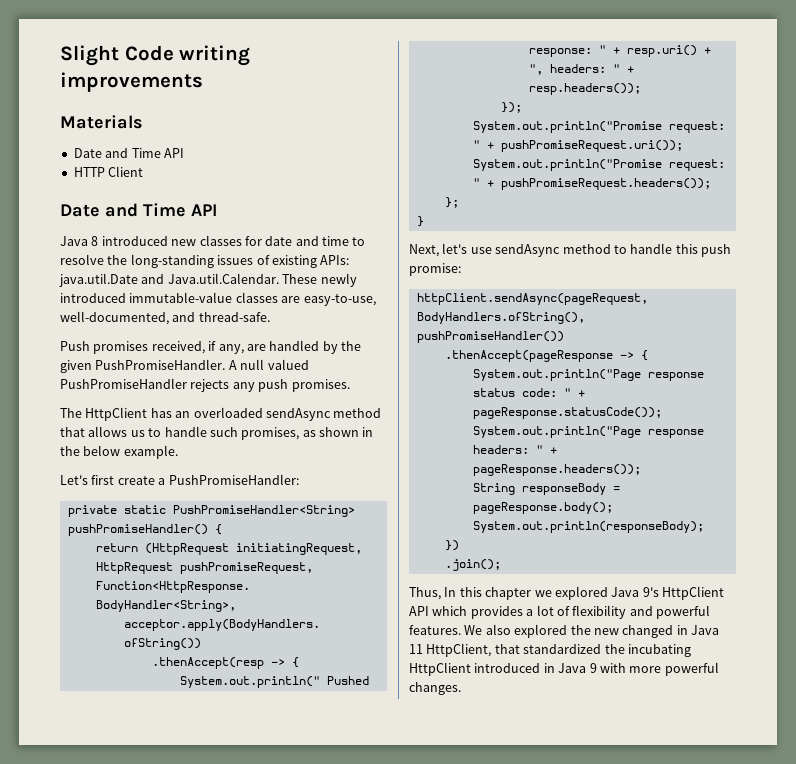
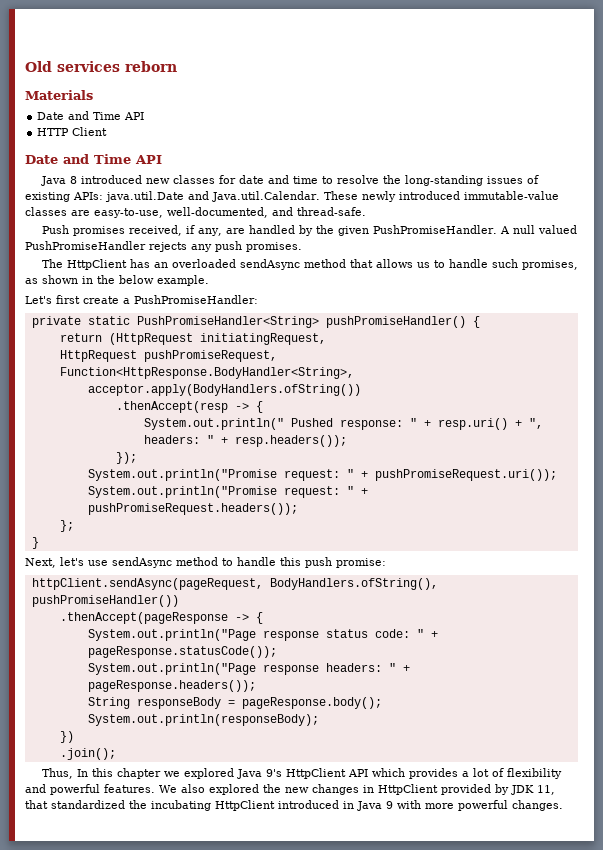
- Slight Code writing improvements
+ Old services reborn
- We also explored the new changed in Java 11 HttpClient, that standardized the incubating HttpClient introduced in Java 9 with more powerful changes.
+ We also explored the new changes in HttpClient provided by JDK 11, that standardized the incubating HttpClient introduced in Java 9 with more powerful changes.

